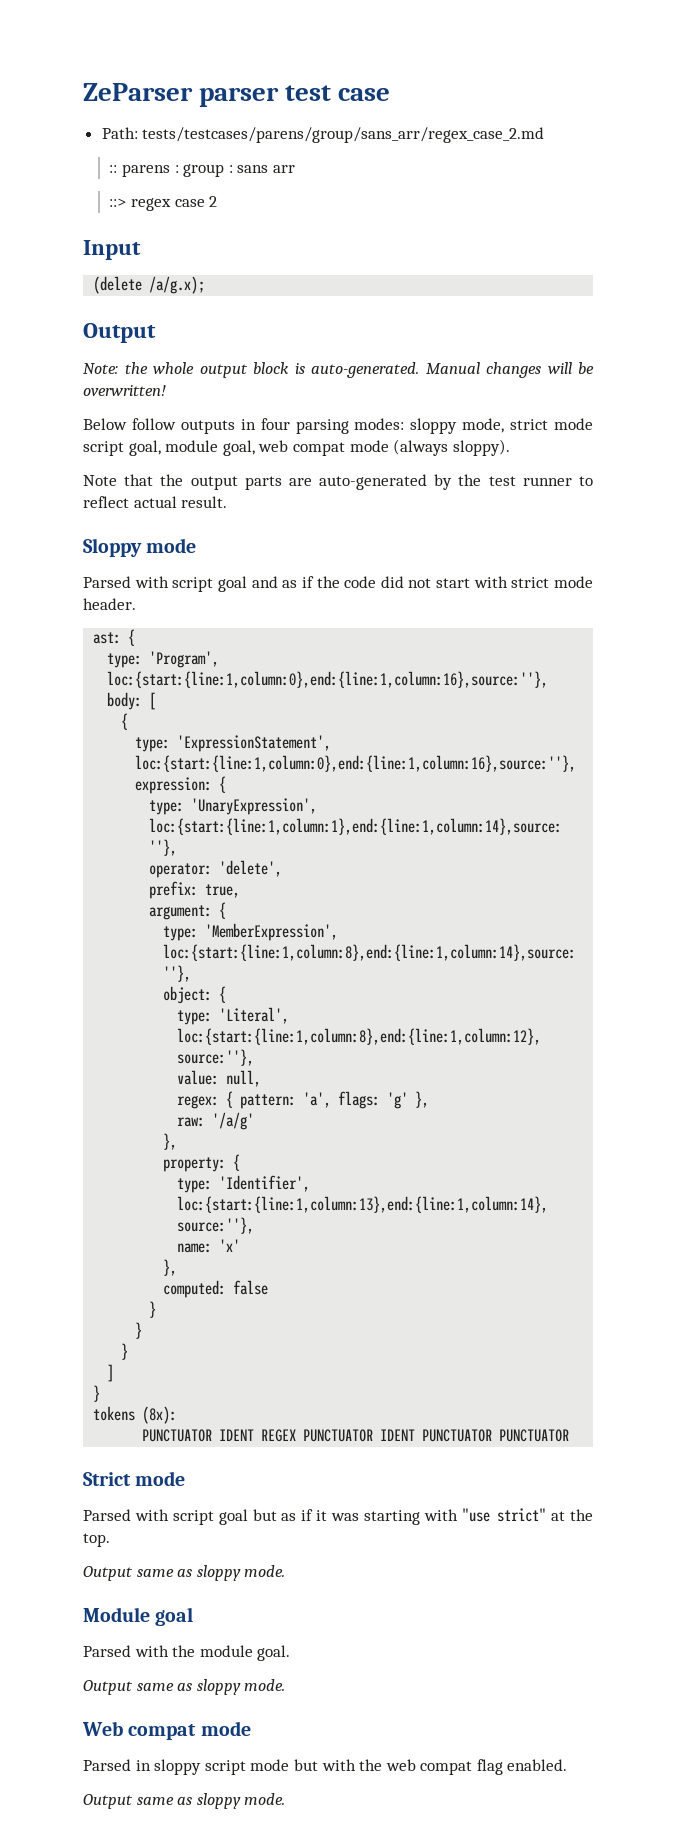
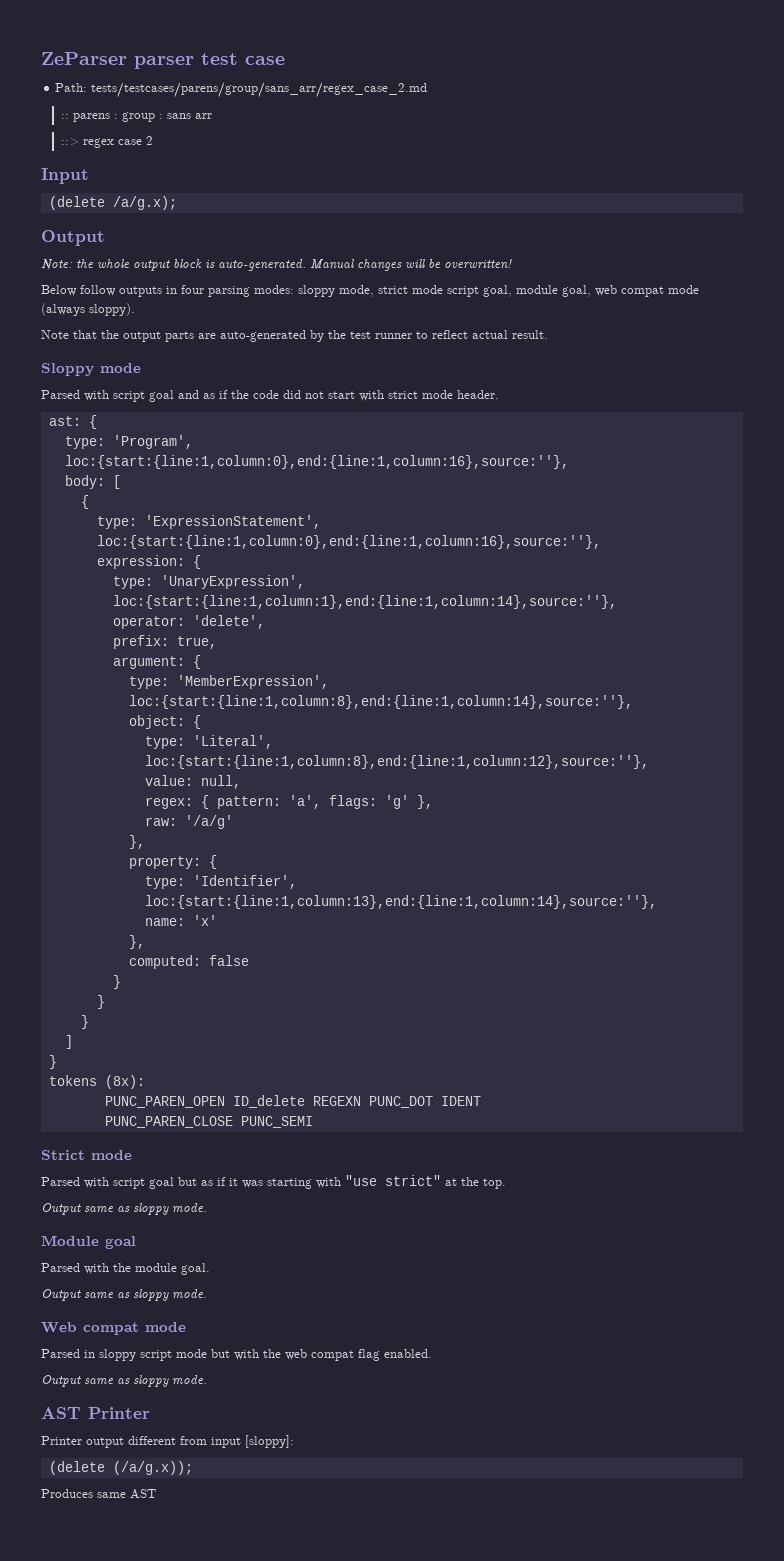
- PUNCTUATOR IDENT REGEX PUNCTUATOR IDENT PUNCTUATOR PUNCTUATOR
+ PUNC_PAREN_OPEN ID_delete REGEXN PUNC_DOT IDENT
+ PUNC_PAREN_CLOSE PUNC_SEMI
+ AST Printer
+ Printer output different from input [sloppy]:
+ (delete (/a/g.x));
+ Produces same AST

